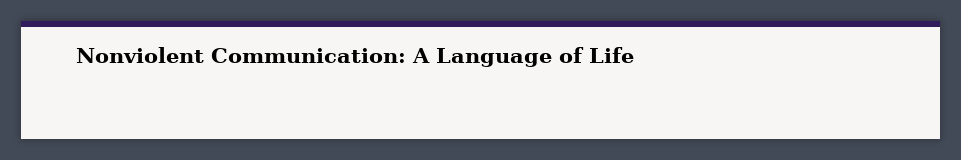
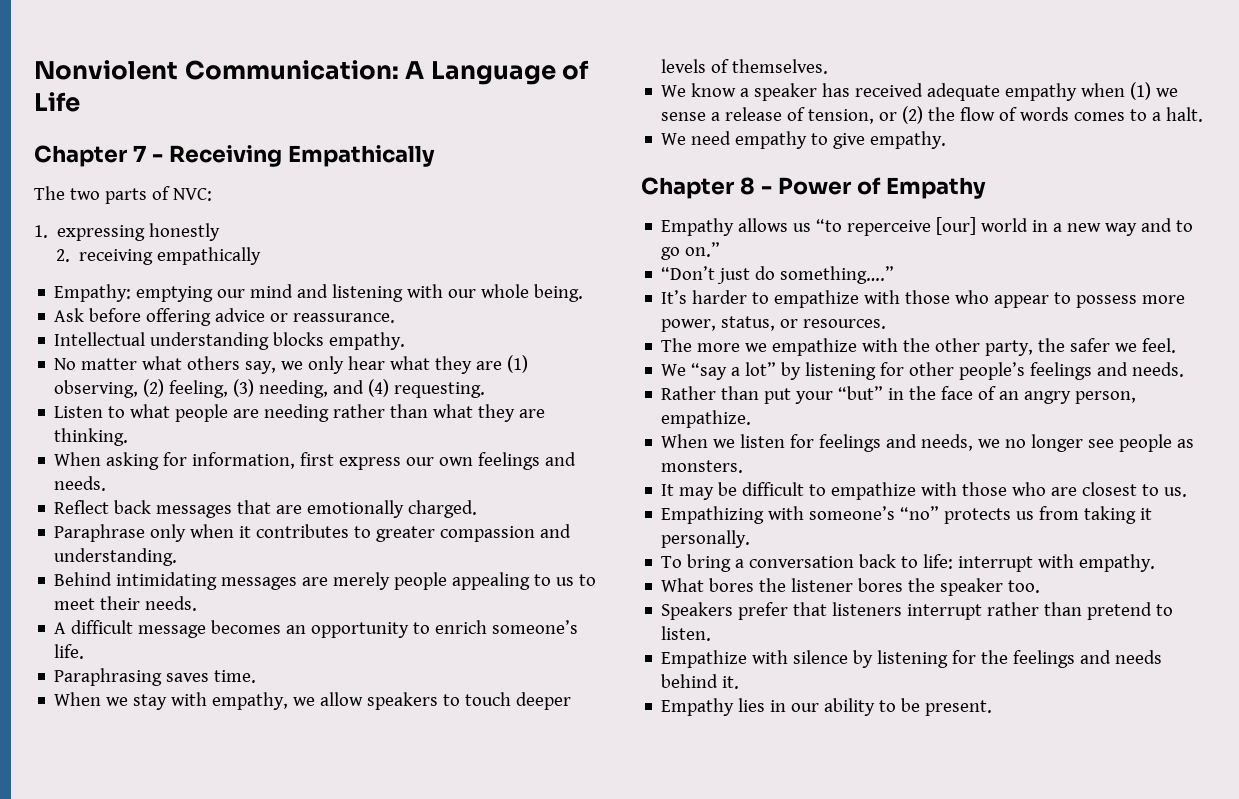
+ Chapter 7 - Receiving Empathically
+ The two parts of NVC:
+ 1. expressing honestly
+ 2. receiving empathically
+ Empathy: emptying our mind and listening with our whole being.
+ Ask before offering advice or reassurance.
+ Intellectual understanding blocks empathy.
+ No matter what others say, we only hear what they are (1) observing, (2) feeling, (3) needing, and (4) requesting.
+ Listen to what people are needing rather than what they are thinking.
+ When asking for information, first express our own feelings and needs.
+ Reflect back messages that are emotionally charged.
+ Paraphrase only when it contributes to greater compassion and understanding.
+ Behind intimidating messages are merely people appealing to us to meet their needs.
+ A difficult message becomes an opportunity to enrich someone’s life.
+ Paraphrasing saves time.
+ When we stay with empathy, we allow speakers to touch deeper levels of themselves.
+ We know a speaker has received adequate empathy when (1) we sense a release of tension, or (2) the flow of words comes to a halt.
+ We need empathy to give empathy.
+ Chapter 8 - Power of Empathy
+ Empathy allows us “to reperceive [our] world in a new way and to go on.”
+ “Don’t just do something….”
+ It’s harder to empathize with those who appear to possess more power, status, or resources.
+ The more we empathize with the other party, the safer we feel.
+ We “say a lot” by listening for other people’s feelings and needs.
+ Rather than put your “but” in the face of an angry person, empathize.
+ When we listen for feelings and needs, we no longer see people as monsters.
+ It may be difficult to empathize with those who are closest to us.
+ Empathizing with someone’s “no” protects us from taking it personally.
+ To bring a conversation back to life: interrupt with empathy.
+ What bores the listener bores the speaker too.
+ Speakers prefer that listeners interrupt rather than pretend to listen.
+ Empathize with silence by listening for the feelings and needs behind it.
+ Empathy lies in our ability to be present.

